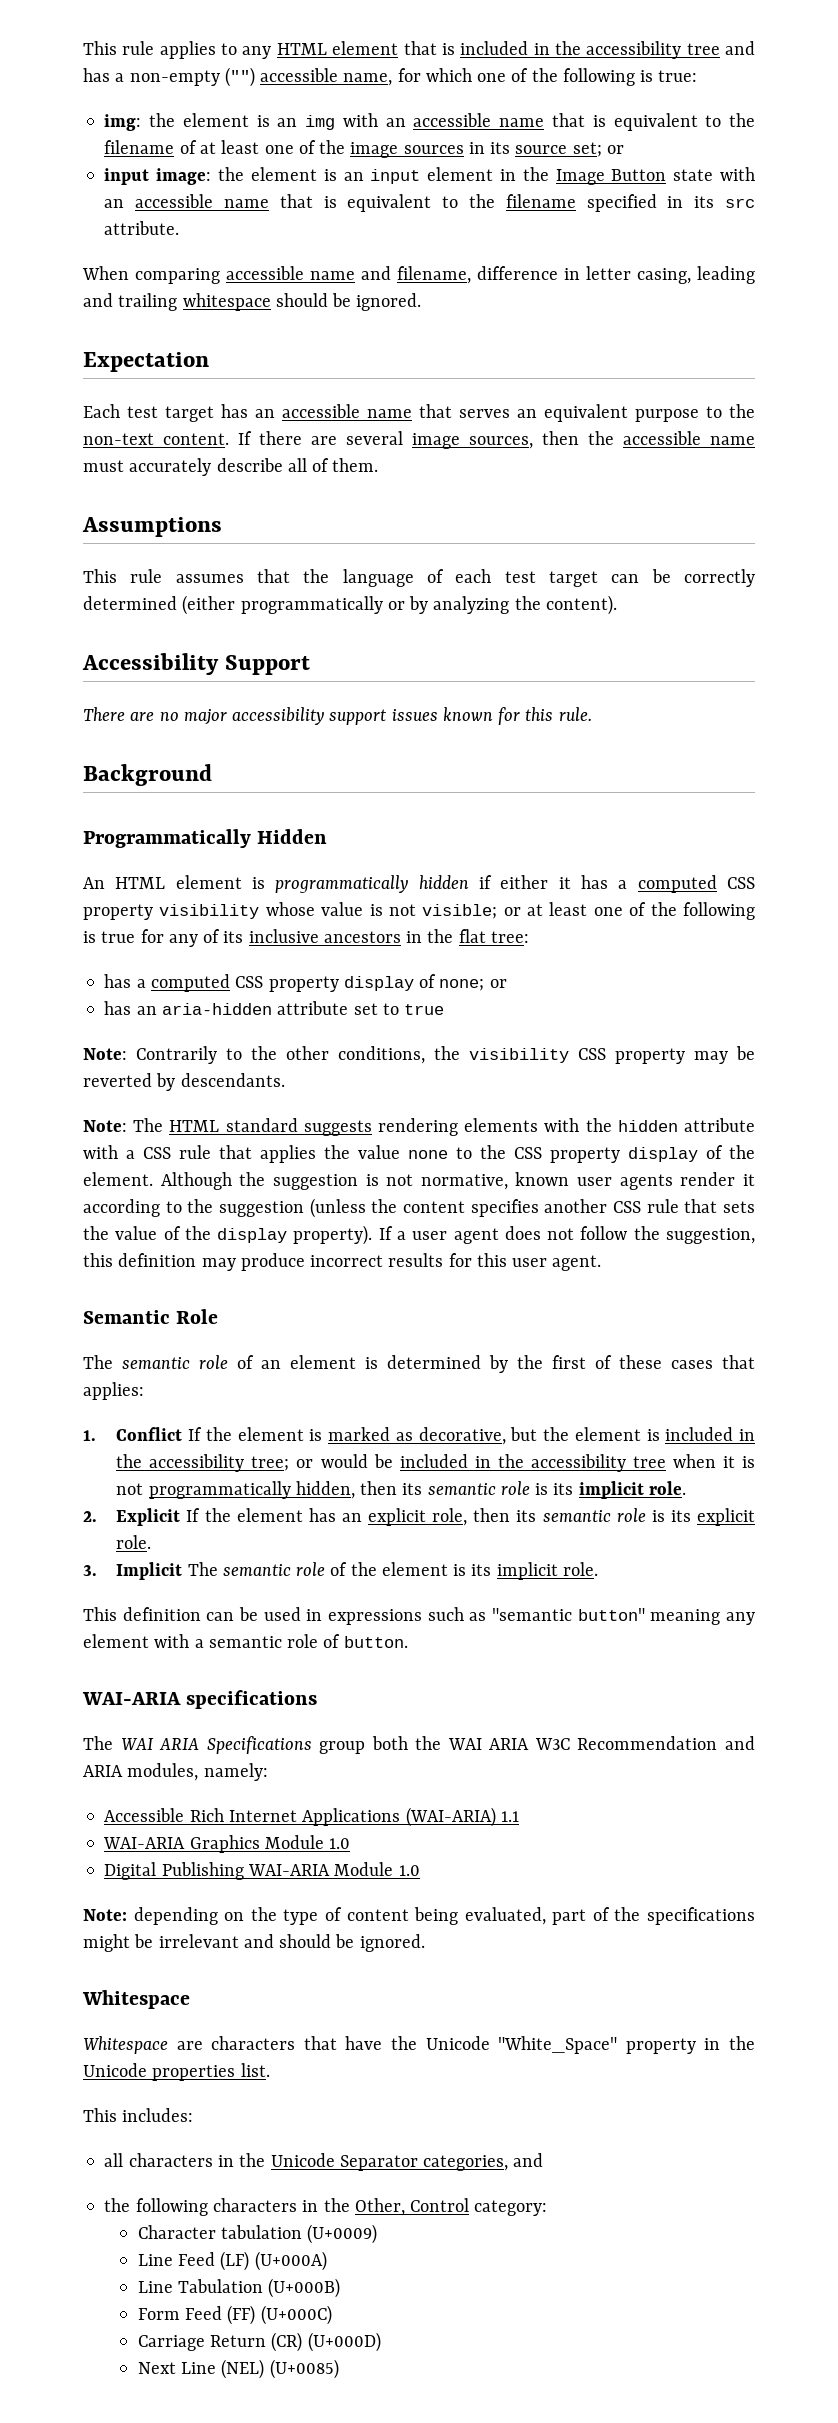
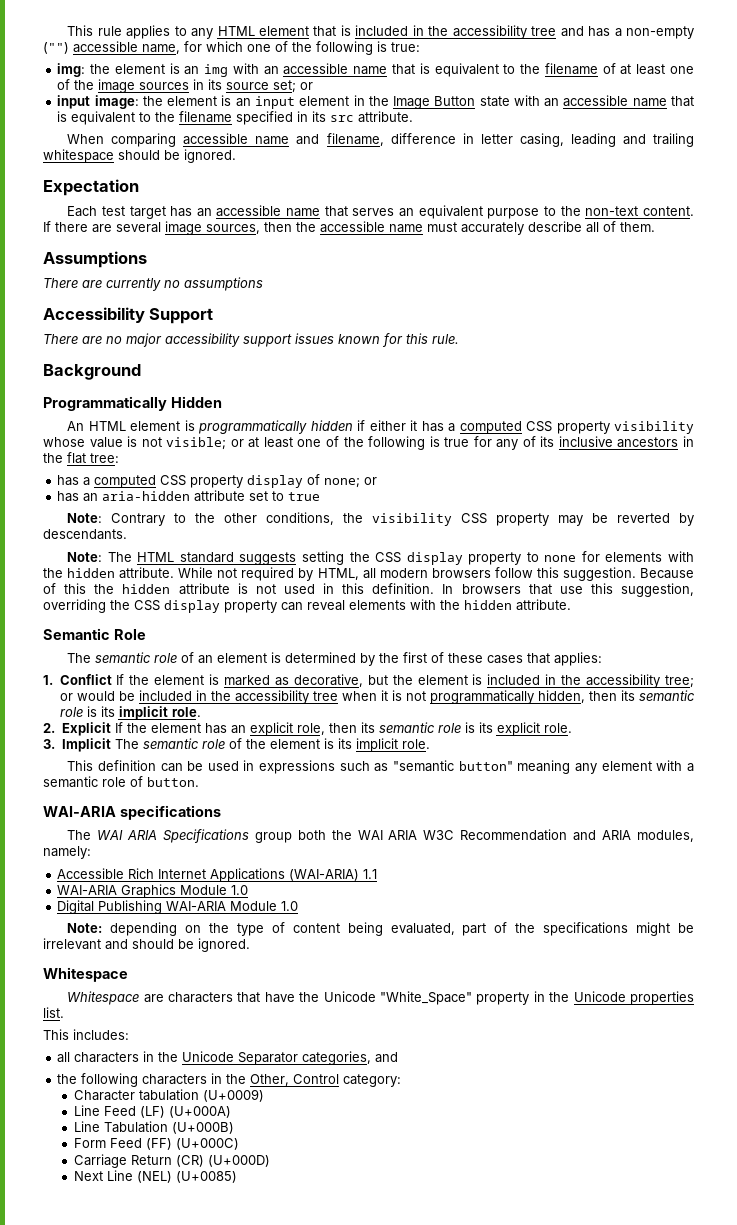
- This rule assumes that the language of each test target can be correctly determined (either programmatically or by analyzing the content).
+ There are currently no assumptions
- Note: Contrarily to the other conditions, the visibility CSS property may be reverted by descendants.
+ Note: Contrary to the other conditions, the visibility CSS property may be reverted by descendants.
- Note: The HTML standard suggests rendering elements with the hidden attribute with a CSS rule that applies the value none to the CSS property display of the element. Although the suggestion is not normative, known user agents render it according to the suggestion (unless the content specifies another CSS rule that sets the value of the display property). If a user agent does not follow the suggestion, this definition may produce incorrect results for this user agent.
+ Note: The HTML standard suggests setting the CSS display property to none for elements with the hidden attribute. While not required by HTML, all modern browsers follow this suggestion. Because of this the hidden attribute is not used in this definition. In browsers that use this suggestion, overriding the CSS display property can reveal elements with the hidden attribute.

